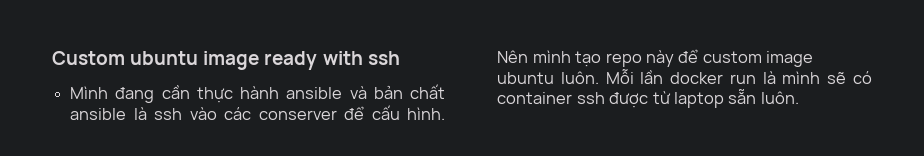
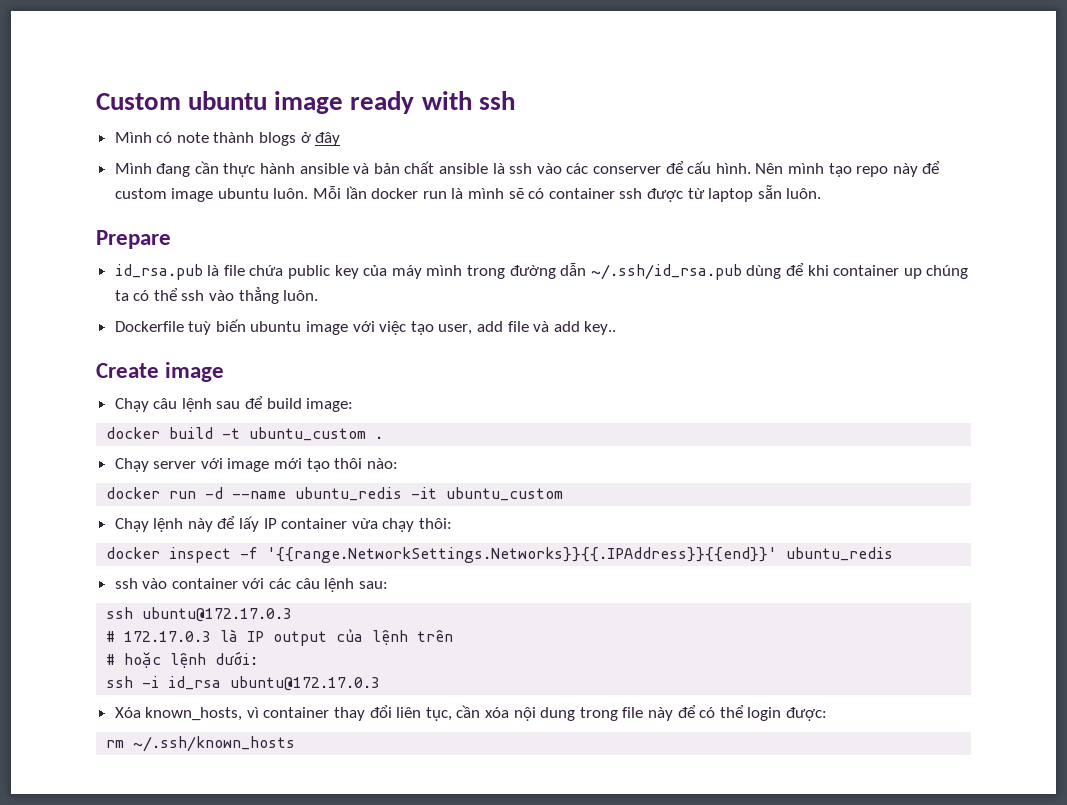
+ Mình có note thành blogs ở đây
+ Prepare
+ id_rsa.pub là file chứa public key của máy mình trong đường dẫn ~/.ssh/id_rsa.pub dùng để khi container up chúng ta có thể ssh vào thẳng luôn.
+ Dockerfile tuỳ biến ubuntu image với việc tạo user, add file và add key..
+ Create image
+ Chạy câu lệnh sau để build image:
+ docker build -t ubuntu_custom .
+ Chạy server với image mới tạo thôi nào:
+ docker run -d --name ubuntu_redis -it ubuntu_custom
+ Chạy lệnh này để lấy IP container vừa chạy thôi:
+ docker inspect -f '{{range.NetworkSettings.Networks}}{{.IPAddress}}{{end}}' ubuntu_redis
+ ssh vào container với các câu lệnh sau:
+ ssh ubuntu@172.17.0.3
+ # 172.17.0.3 là IP output của lệnh trên
+ # hoặc lệnh dưới:
+ ssh -i id_rsa ubuntu@172.17.0.3
+ Xóa known_hosts, vì container thay đổi liên tục, cần xóa nội dung trong file này để có thể login được:
+ rm ~/.ssh/known_hosts

